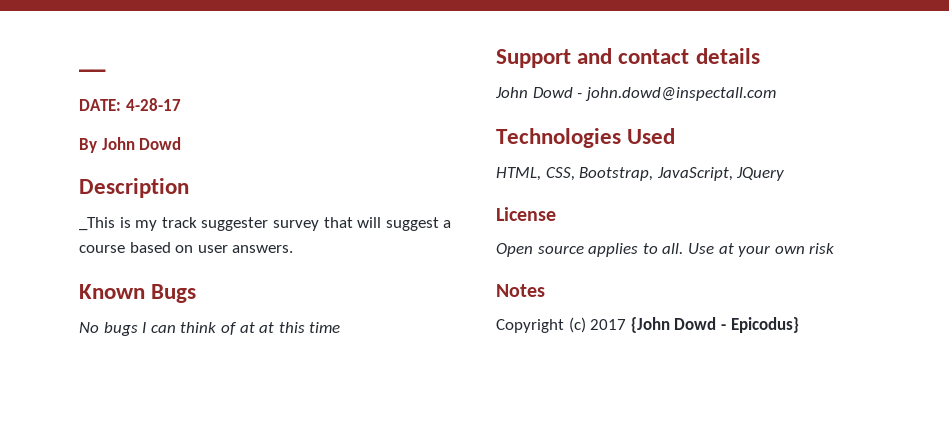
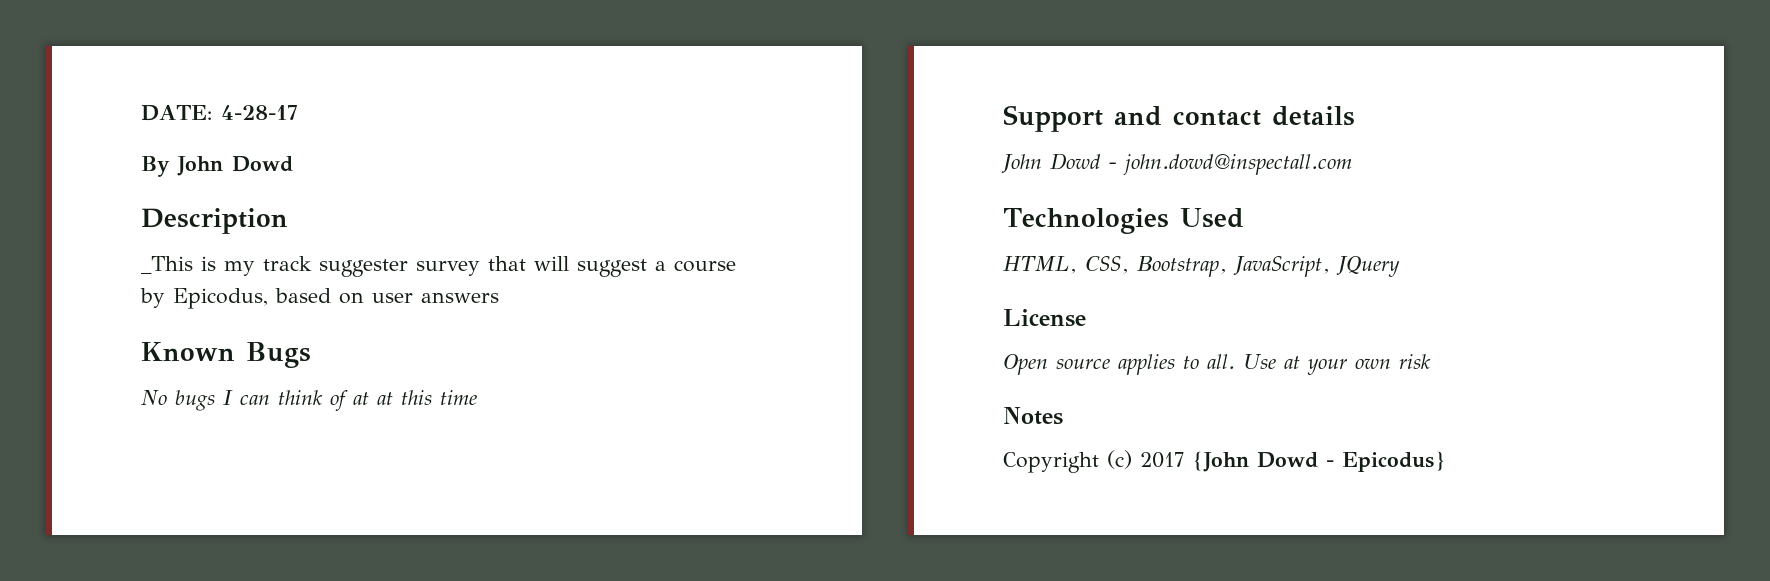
- __
- _This is my track suggester survey that will suggest a course based on user answers.
+ _This is my track suggester survey that will suggest a course by Epicodus, based on user answers

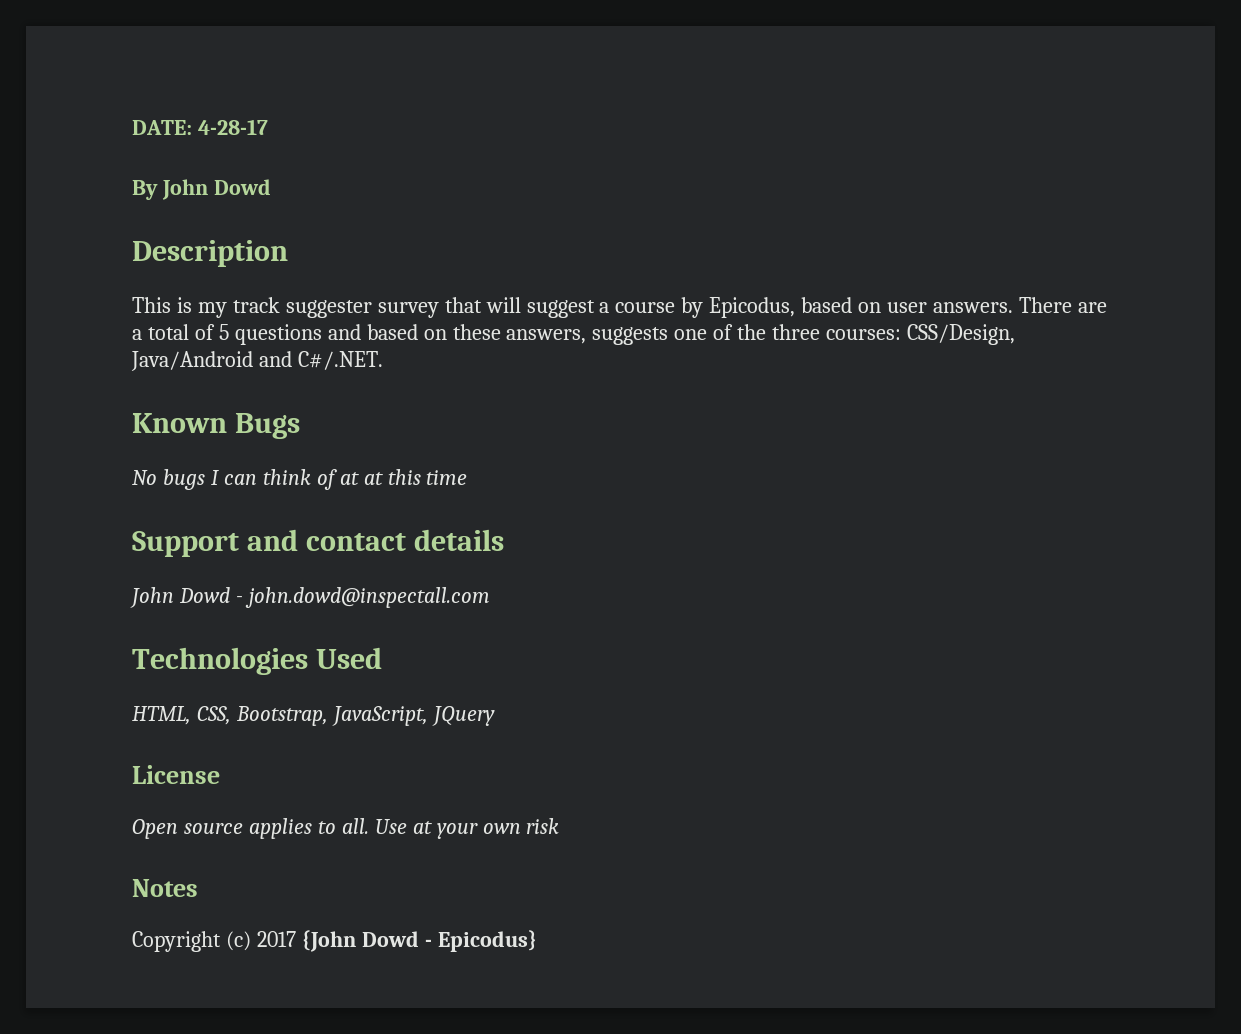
- _This is my track suggester survey that will suggest a course by Epicodus, based on user answers
+ This is my track suggester survey that will suggest a course by Epicodus, based on user answers. There are a total of 5 questions and based on these answers, suggests one of the three courses: CSS/Design, Java/Android and C#/.NET.

